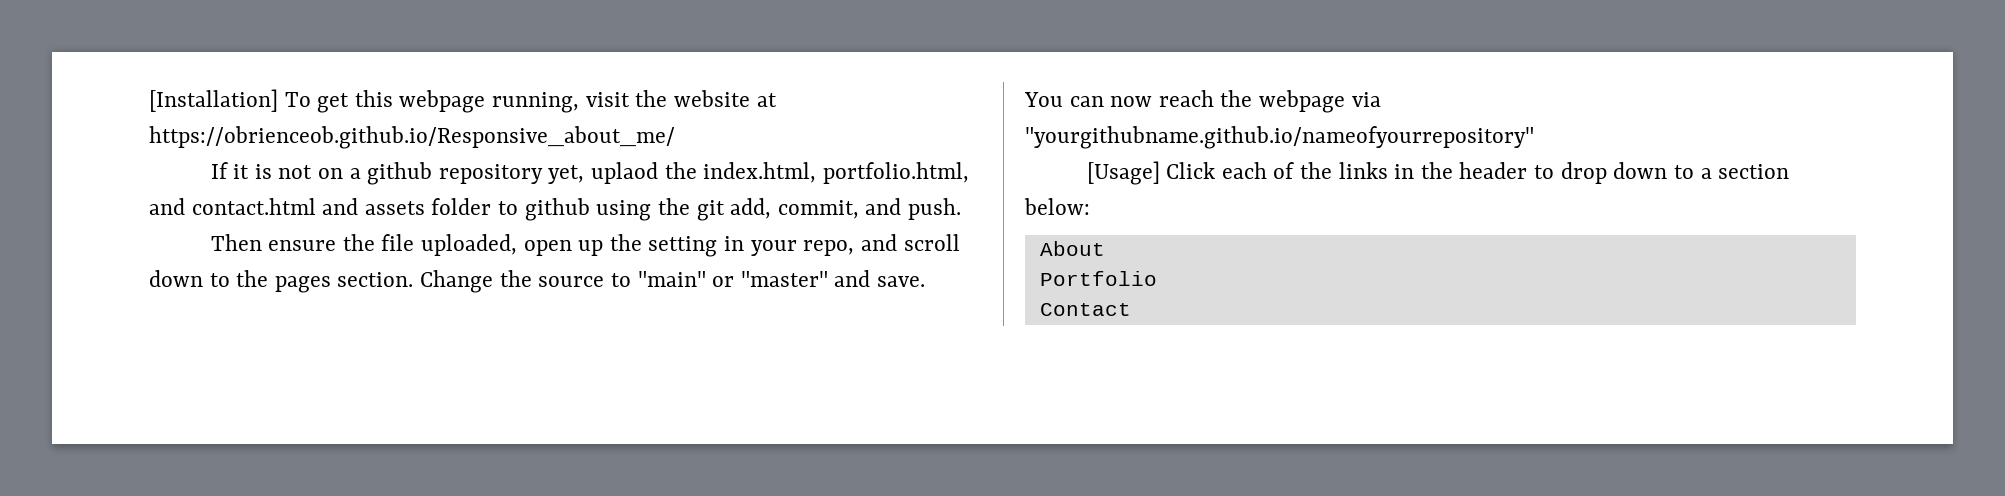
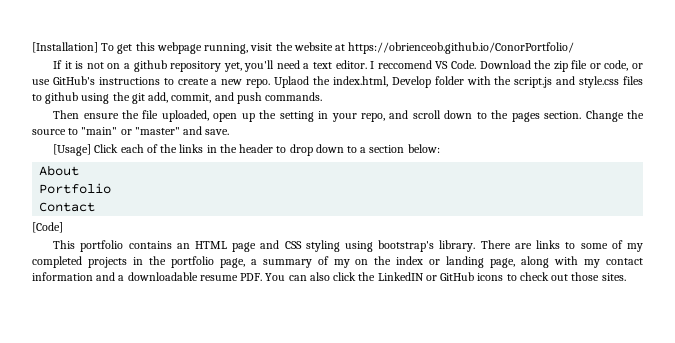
- [Installation] To get this webpage running, visit the website at https://obrienceob.github.io/Responsive_about_me/
+ [Installation] To get this webpage running, visit the website at https://obrienceob.github.io/ConorPortfolio/
- If it is not on a github repository yet, uplaod the index.html, portfolio.html, and contact.html and assets folder to github using the git add, commit, and push.
+ If it is not on a github repository yet, you'll need a text editor. I reccomend VS Code. Download the zip file or code, or use GitHub's instructions to create a new repo. Uplaod the index.html, Develop folder with the script.js and style.css files to github using the git add, commit, and push commands.
- You can now reach the webpage via "yourgithubname.github.io/nameofyourrepository"
+ [Code]
+ This portfolio contains an HTML page and CSS styling using bootstrap's library. There are links to some of my completed projects in the portfolio page, a summary of my on the index or landing page, along with my contact information and a downloadable resume PDF. You can also click the LinkedIN or GitHub icons to check out those sites.

